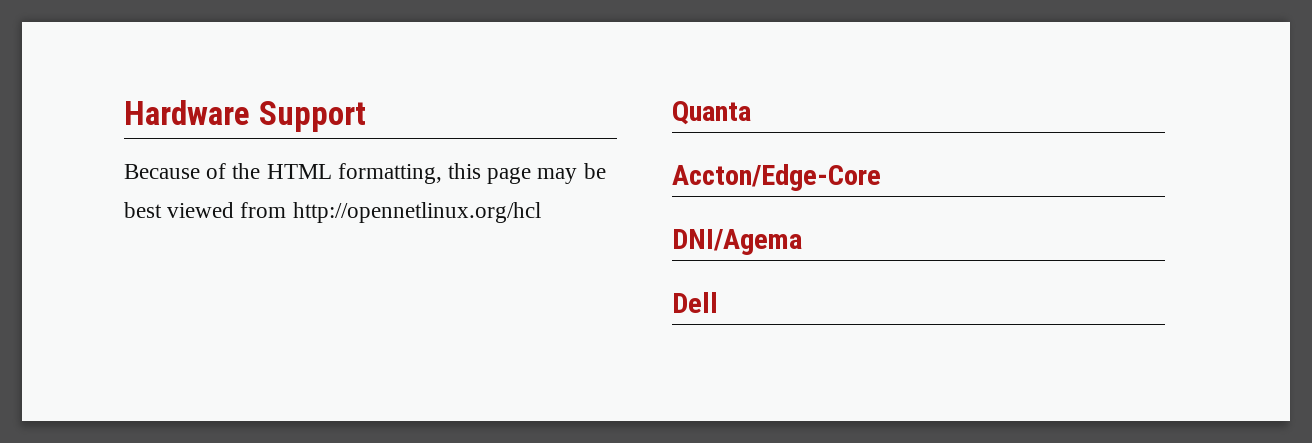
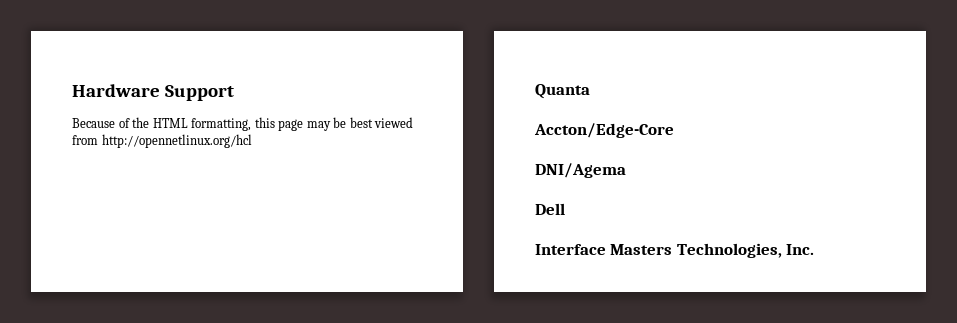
+ Interface Masters Technologies, Inc.

